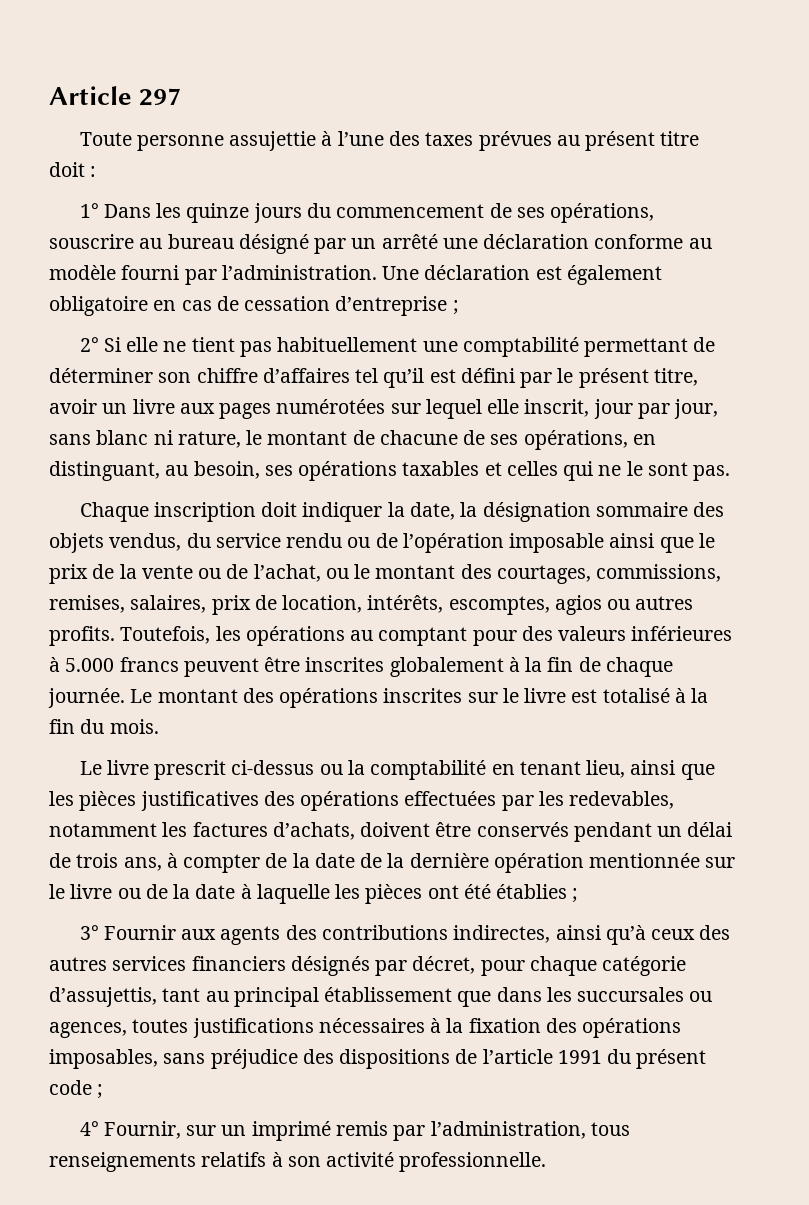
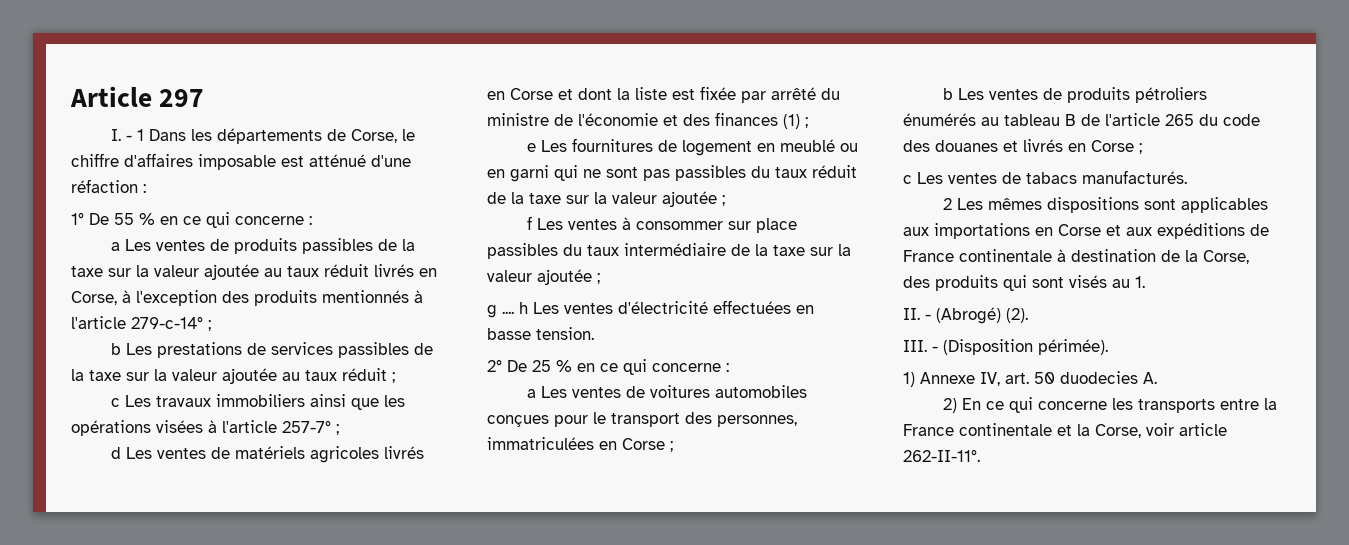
- Toute personne assujettie à l’une des taxes prévues au présent titre doit :
- 1° Dans les quinze jours du commencement de ses opérations, souscrire au bureau désigné par un arrêté une déclaration conforme au modèle fourni par l’administration. Une déclaration est également obligatoire en cas de cessation d’entreprise ;
- 2° Si elle ne tient pas habituellement une comptabilité permettant de déterminer son chiffre d’affaires tel qu’il est défini par le présent titre, avoir un livre aux pages numérotées sur lequel elle inscrit, jour par jour, sans blanc ni rature, le montant de chacune de ses opérations, en distinguant, au besoin, ses opérations taxables et celles qui ne le sont pas.
- Chaque inscription doit indiquer la date, la désignation sommaire des objets vendus, du service rendu ou de l’opération imposable ainsi que le prix de la vente ou de l’achat, ou le montant des courtages, commissions, remises, salaires, prix de location, intérêts, escomptes, agios ou autres profits. Toutefois, les opérations au comptant pour des valeurs inférieures à 5.000 francs peuvent être inscrites globalement à la fin de chaque journée. Le montant des opérations inscrites sur le livre est totalisé à la fin du mois.
- Le livre prescrit ci-dessus ou la comptabilité en tenant lieu, ainsi que les pièces justificatives des opérations effectuées par les redevables, notamment les factures d’achats, doivent être conservés pendant un délai de trois ans, à compter de la date de la dernière opération mentionnée sur le livre ou de la date à laquelle les pièces ont été établies ;
- 3° Fournir aux agents des contributions indirectes, ainsi qu’à ceux des autres services financiers désignés par décret, pour chaque catégorie d’assujettis, tant au principal établissement que dans les succursales ou agences, toutes justifications nécessaires à la fixation des opérations imposables, sans préjudice des dispositions de l’article 1991 du présent code ;
- 4° Fournir, sur un imprimé remis par l’administration, tous renseignements relatifs à son activité professionnelle.
+ I. - 1 Dans les départements de Corse, le chiffre d'affaires imposable est atténué d'une réfaction :
+ 1° De 55 % en ce qui concerne :
+ a Les ventes de produits passibles de la taxe sur la valeur ajoutée au taux réduit livrés en Corse, à l'exception des produits mentionnés à l'article 279-c-14° ;
+ b Les prestations de services passibles de la taxe sur la valeur ajoutée au taux réduit ;
+ c Les travaux immobiliers ainsi que les opérations visées à l'article 257-7° ;
+ d Les ventes de matériels agricoles livrés en Corse et dont la liste est fixée par arrêté du ministre de l'économie et des finances (1) ;
+ e Les fournitures de logement en meublé ou en garni qui ne sont pas passibles du taux réduit de la taxe sur la valeur ajoutée ;
+ f Les ventes à consommer sur place passibles du taux intermédiaire de la taxe sur la valeur ajoutée ;
+ g .... h Les ventes d'électricité effectuées en basse tension.
+ 2° De 25 % en ce qui concerne :
+ a Les ventes de voitures automobiles conçues pour le transport des personnes, immatriculées en Corse ;
+ b Les ventes de produits pétroliers énumérés au tableau B de l'article 265 du code des douanes et livrés en Corse ;
+ c Les ventes de tabacs manufacturés.
+ 2 Les mêmes dispositions sont applicables aux importations en Corse et aux expéditions de France continentale à destination de la Corse, des produits qui sont visés au 1.
+ II. - (Abrogé) (2).
+ III. - (Disposition périmée).
+ 1) Annexe IV, art. 50 duodecies A.
+ 2) En ce qui concerne les transports entre la France continentale et la Corse, voir article 262-II-11°.

